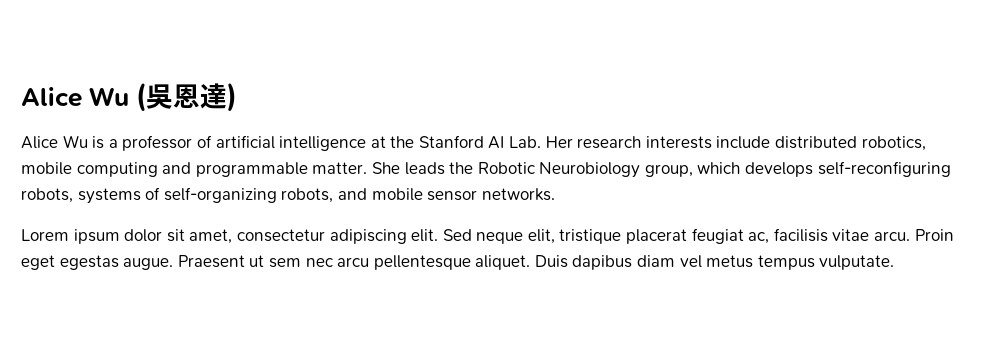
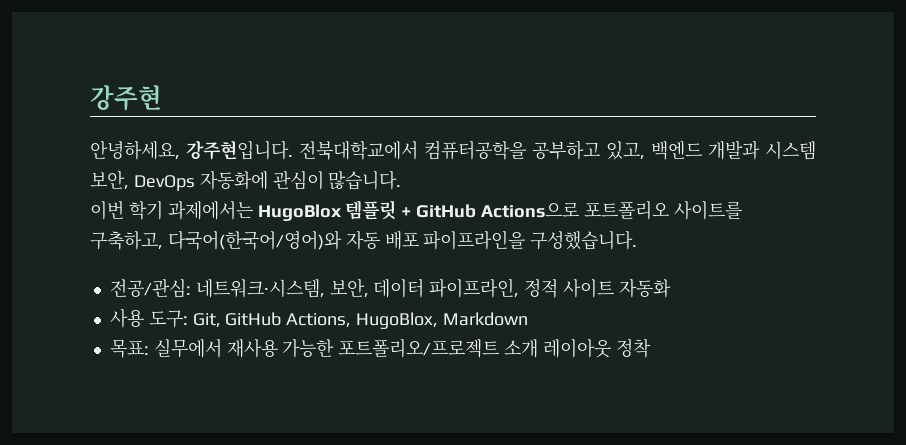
- Alice Wu (吳恩達)
- Alice Wu is a professor of artificial intelligence at the Stanford AI Lab. Her research interests include distributed robotics, mobile computing and programmable matter. She leads the Robotic Neurobiology group, which develops self-reconfiguring robots, systems of self-organizing robots, and mobile sensor networks.
- Lorem ipsum dolor sit amet, consectetur adipiscing elit. Sed neque elit, tristique placerat feugiat ac, facilisis vitae arcu. Proin eget egestas augue. Praesent ut sem nec arcu pellentesque aliquet. Duis dapibus diam vel metus tempus vulputate.
+ 강주현
+ 안녕하세요, 강주현입니다. 전북대학교에서 컴퓨터공학을 공부하고 있고, 백엔드 개발과 시스템 보안, DevOps 자동화에 관심이 많습니다.
+ 이번 학기 과제에서는 HugoBlox 템플릿 + GitHub Actions으로 포트폴리오 사이트를 구축하고, 다국어(한국어/영어)와 자동 배포 파이프라인을 구성했습니다.
+ 전공/관심: 네트워크·시스템, 보안, 데이터 파이프라인, 정적 사이트 자동화
+ 사용 도구: Git, GitHub Actions, HugoBlox, Markdown
+ 목표: 실무에서 재사용 가능한 포트폴리오/프로젝트 소개 레이아웃 정착

